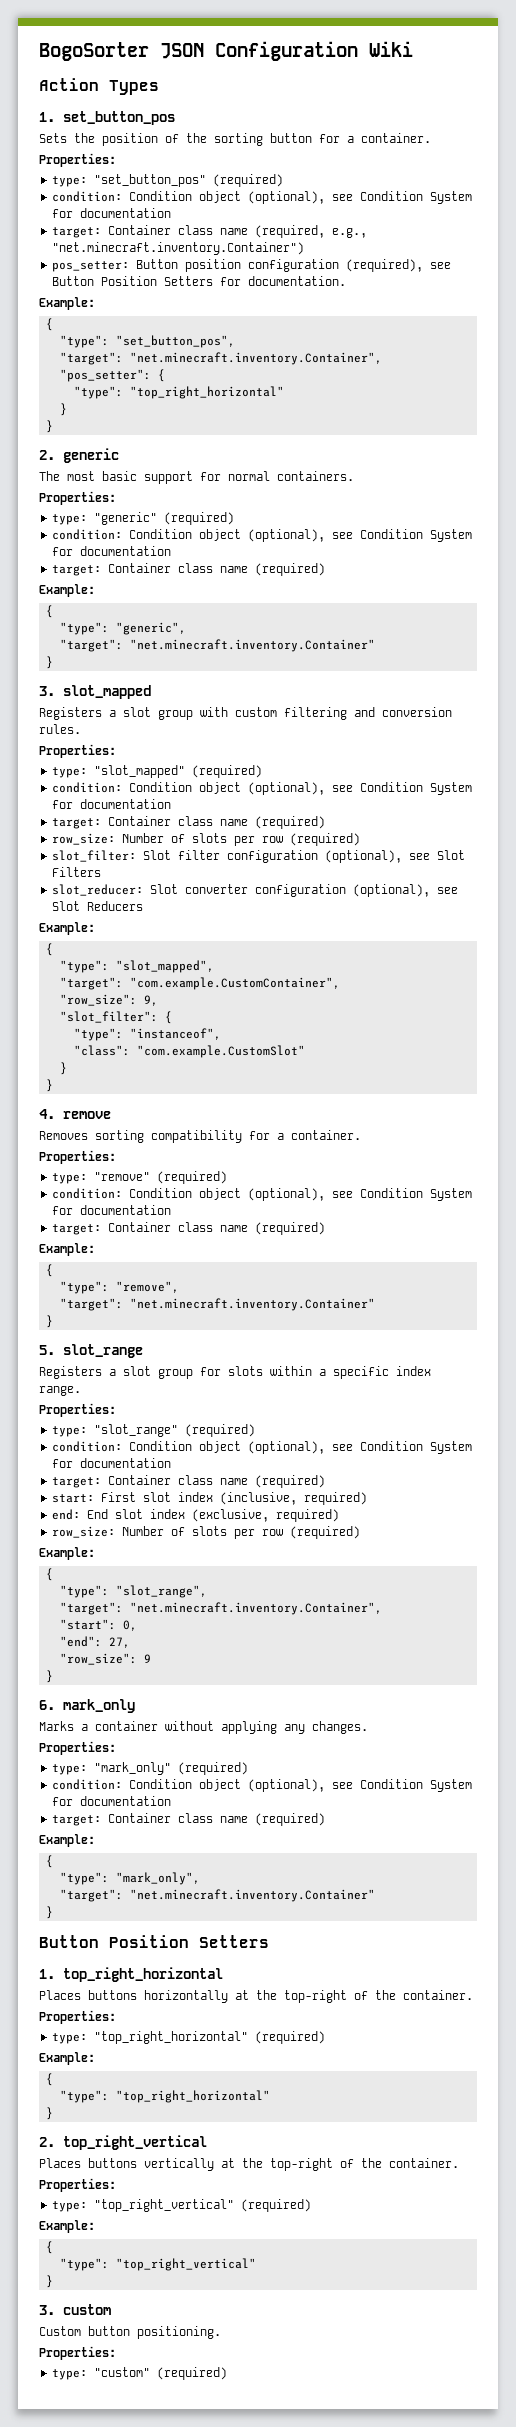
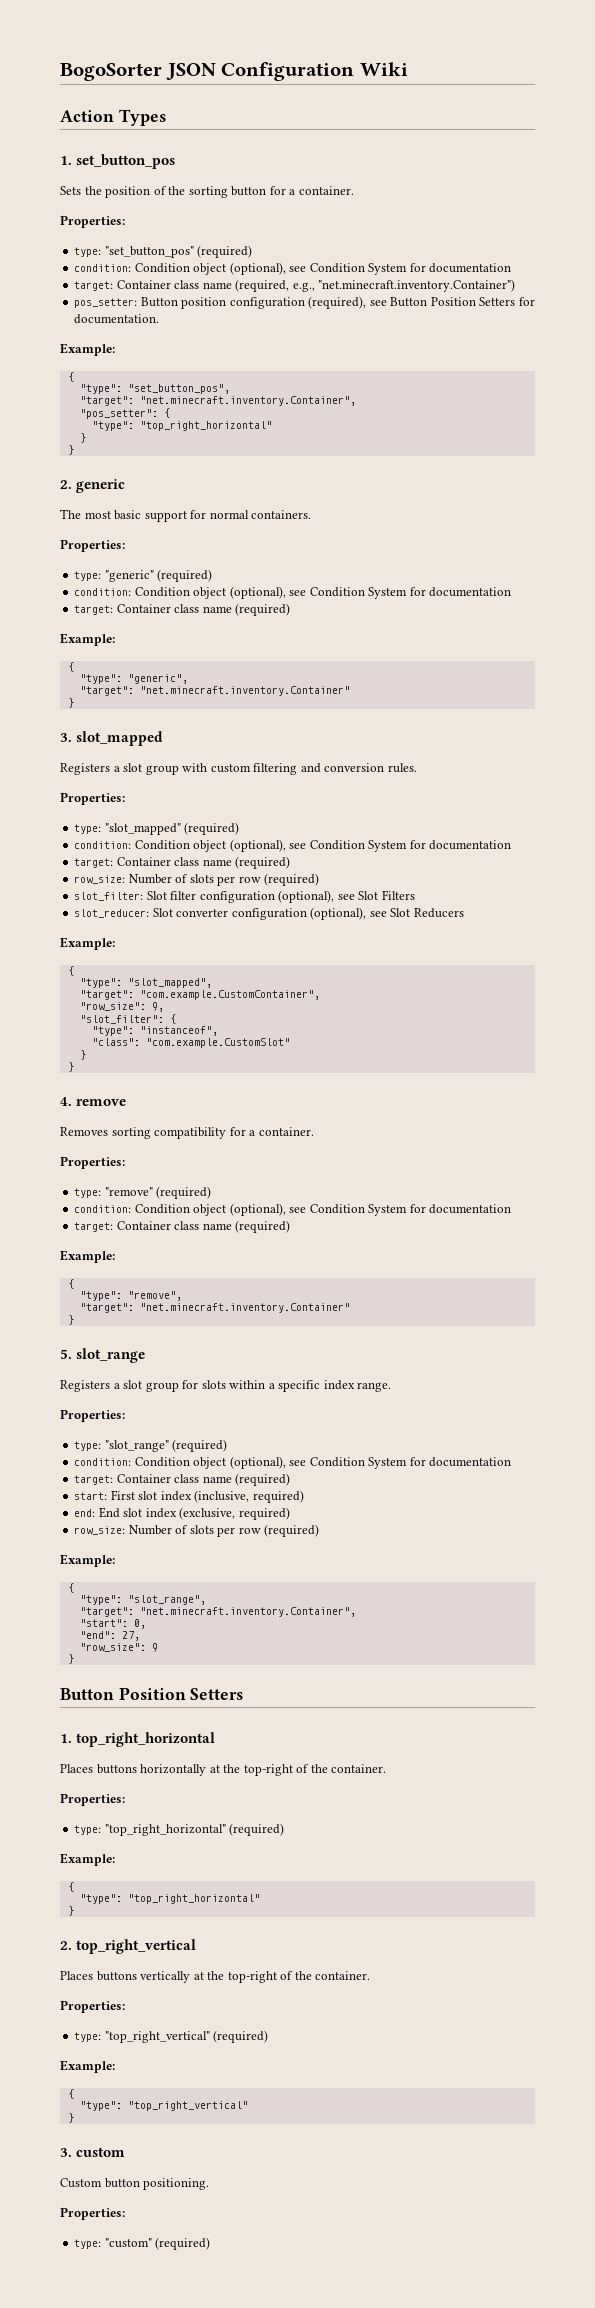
- 6. mark_only
- Marks a container without applying any changes.
- Properties:
- type: "mark_only" (required)
- condition: Condition object (optional), see Condition System for documentation
- target: Container class name (required)
- Example:
- {
- "type": "mark_only",
- "target": "net.minecraft.inventory.Container"
- }

